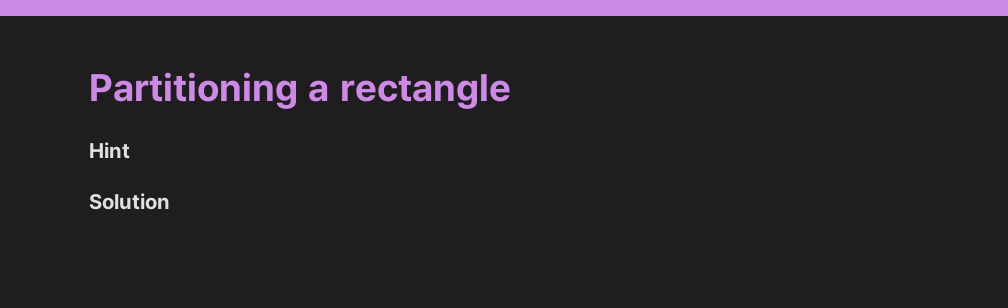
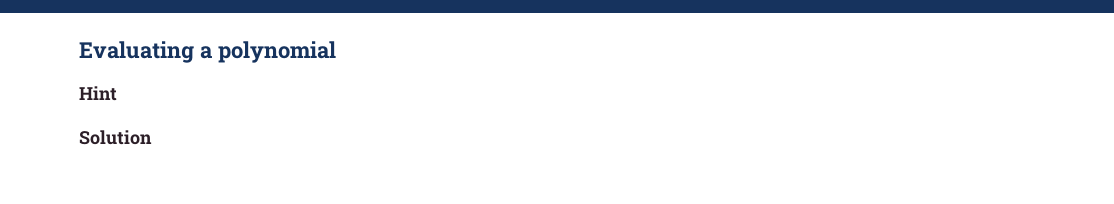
- Partitioning a rectangle
+ Evaluating a polynomial

